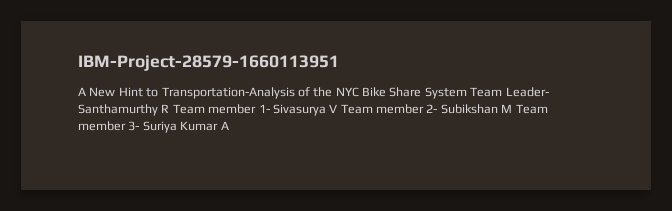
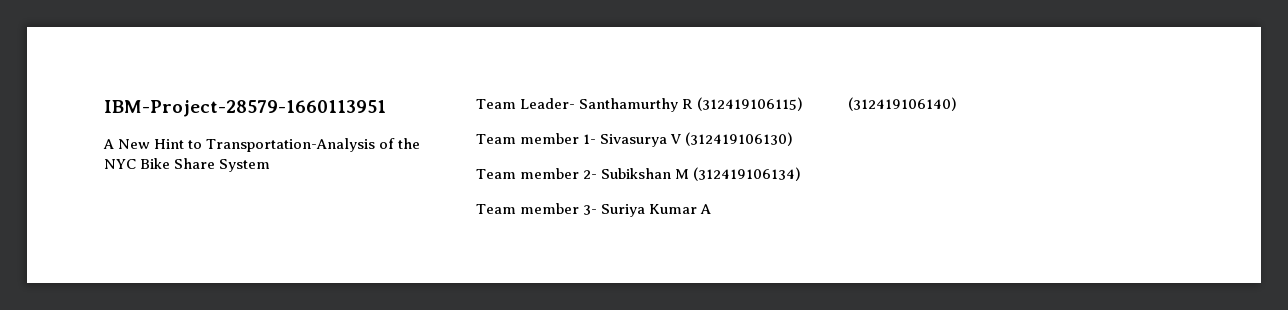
- A New Hint to Transportation-Analysis of the NYC Bike Share System Team Leader- Santhamurthy R Team member 1- Sivasurya V Team member 2- Subikshan M Team member 3- Suriya Kumar A
+ A New Hint to Transportation-Analysis of the NYC Bike Share System
+ Team Leader- Santhamurthy R (312419106115)
+ Team member 1- Sivasurya V (312419106130)
+ Team member 2- Subikshan M (312419106134)
+ Team member 3- Suriya Kumar A (312419106140)

